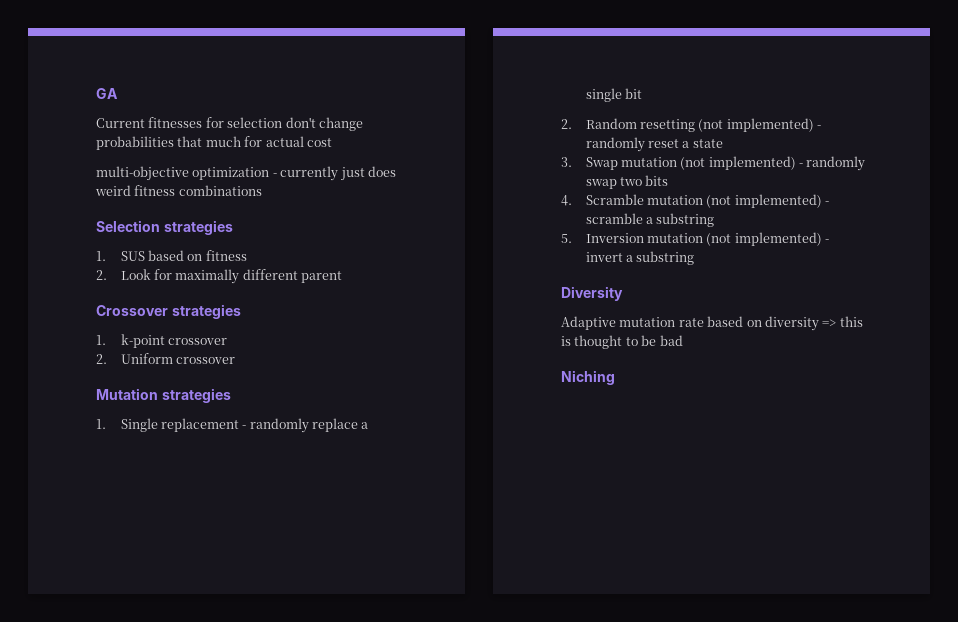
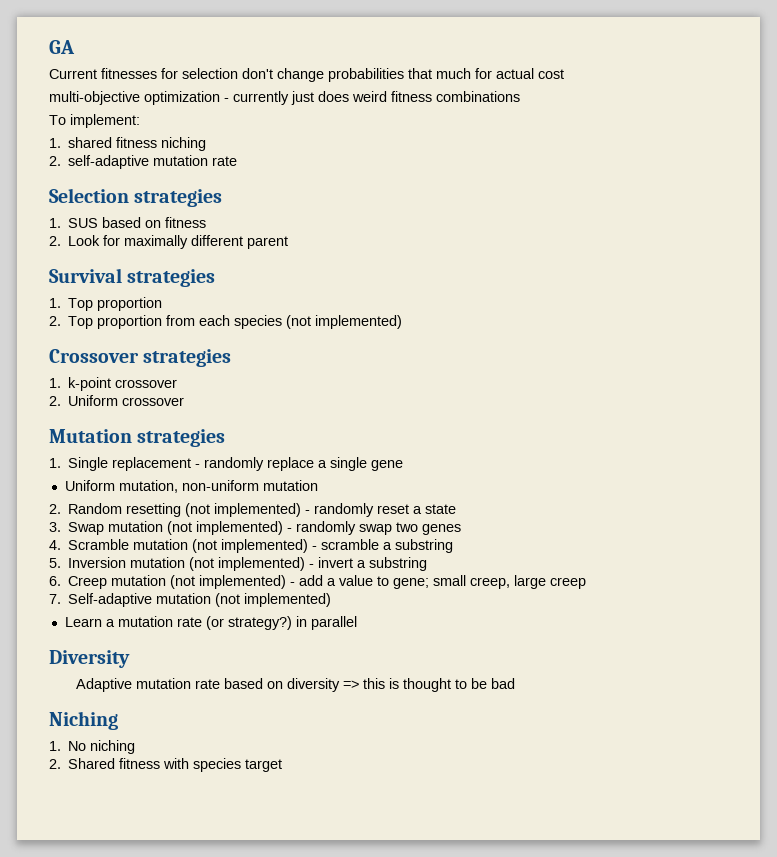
+ To implement:
+ 1. shared fitness niching
+ 2. self-adaptive mutation rate
+ Survival strategies
+ 1. Top proportion
+ 2. Top proportion from each species (not implemented)
- 1. Single replacement - randomly replace a single bit
+ 1. Single replacement - randomly replace a single gene
+ Uniform mutation, non-uniform mutation
- 3. Swap mutation (not implemented) - randomly swap two bits
+ 3. Swap mutation (not implemented) - randomly swap two genes
+ 6. Creep mutation (not implemented) - add a value to gene; small creep, large creep
+ 7. Self-adaptive mutation (not implemented)
+ Learn a mutation rate (or strategy?) in parallel
+ 1. No niching
+ 2. Shared fitness with species target

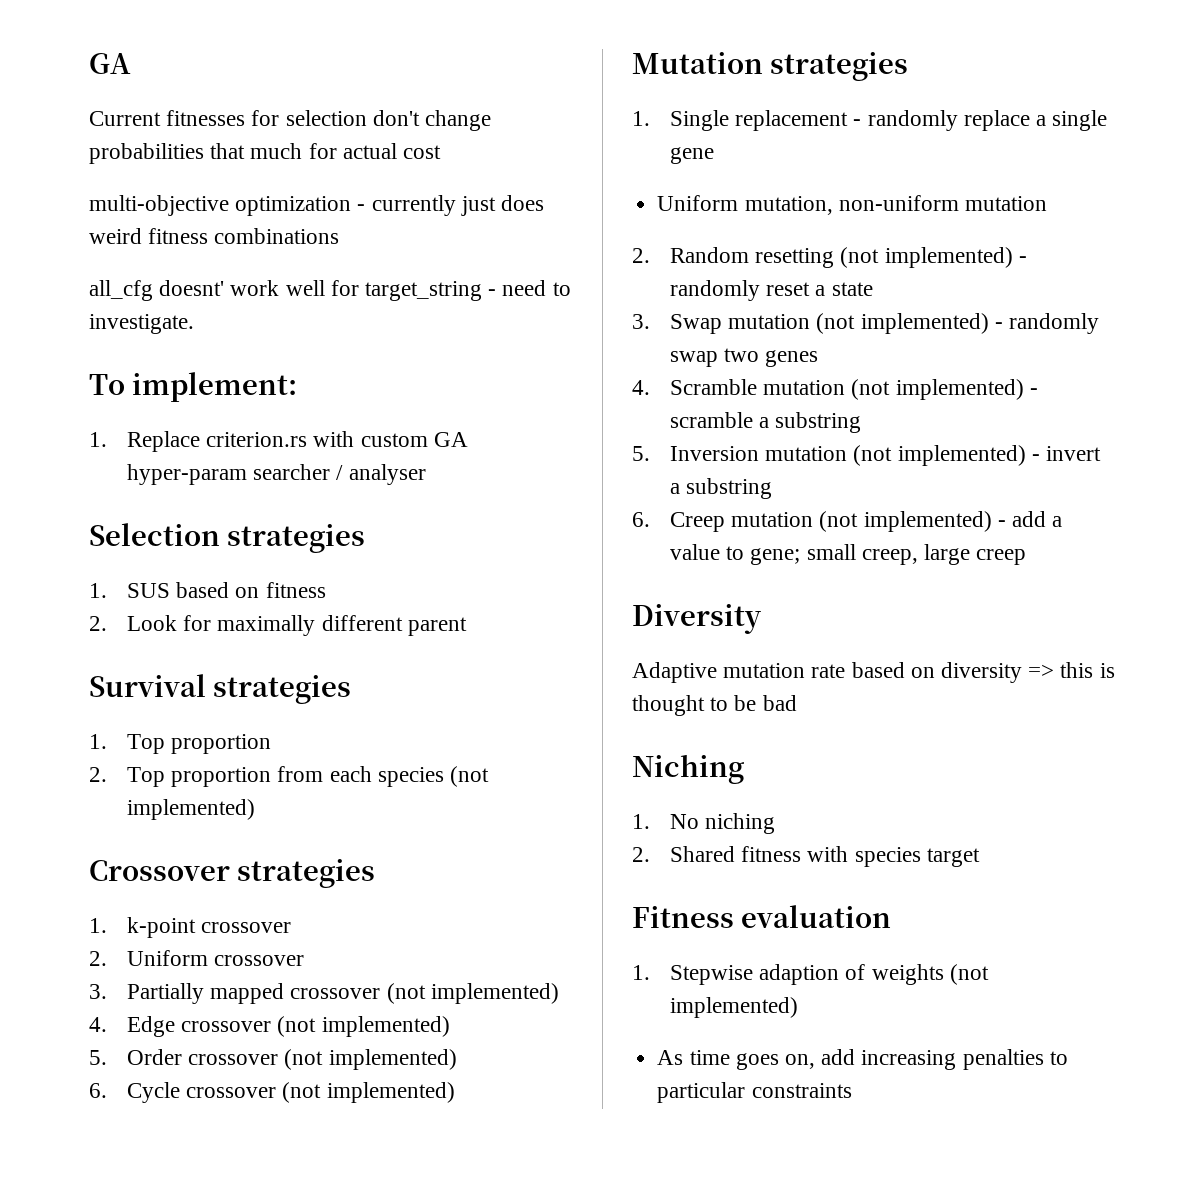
+ all_cfg doesnt' work well for target_string - need to investigate.
  To implement:
- 1. shared fitness niching
- 2. self-adaptive mutation rate
+ 1. Replace criterion.rs with custom GA hyper-param searcher / analyser
+ 3. Partially mapped crossover (not implemented)
+ 4. Edge crossover (not implemented)
+ 5. Order crossover (not implemented)
+ 6. Cycle crossover (not implemented)
- 7. Self-adaptive mutation (not implemented)
- Learn a mutation rate (or strategy?) in parallel
+ Fitness evaluation
+ 1. Stepwise adaption of weights (not implemented)
+ As time goes on, add increasing penalties to particular constraints

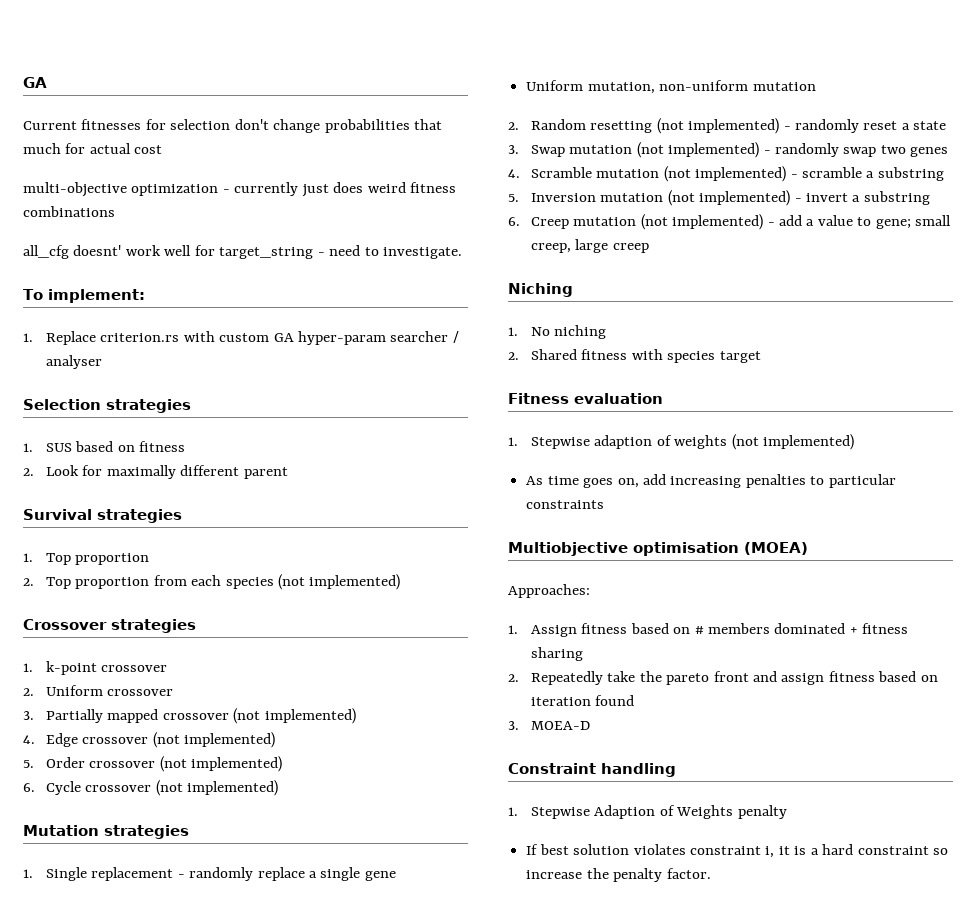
- Diversity
- Adaptive mutation rate based on diversity => this is thought to be bad
+ Multiobjective optimisation (MOEA)
+ Approaches:
+ 1. Assign fitness based on # members dominated + fitness sharing
+ 2. Repeatedly take the pareto front and assign fitness based on iteration found
+ 3. MOEA-D
+ Constraint handling
+ 1. Stepwise Adaption of Weights penalty
+ If best solution violates constraint i, it is a hard constraint so increase the penalty factor.

